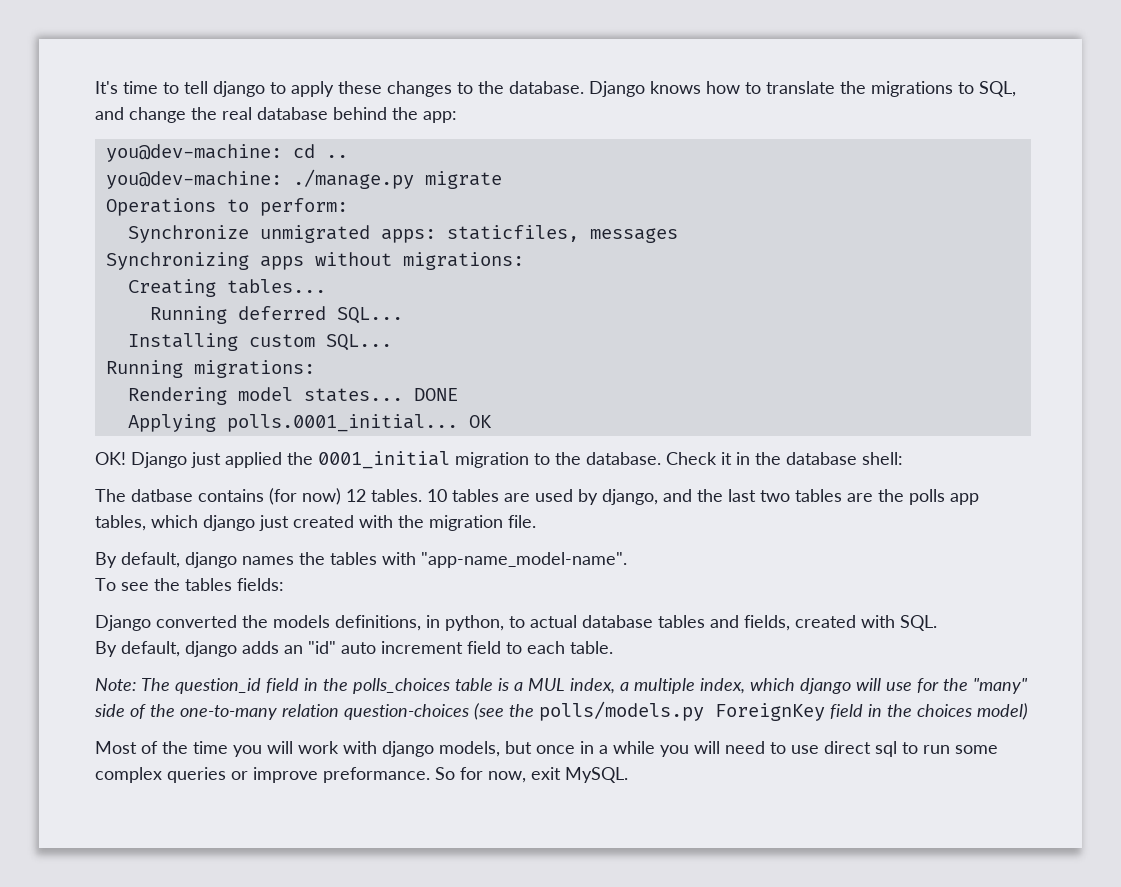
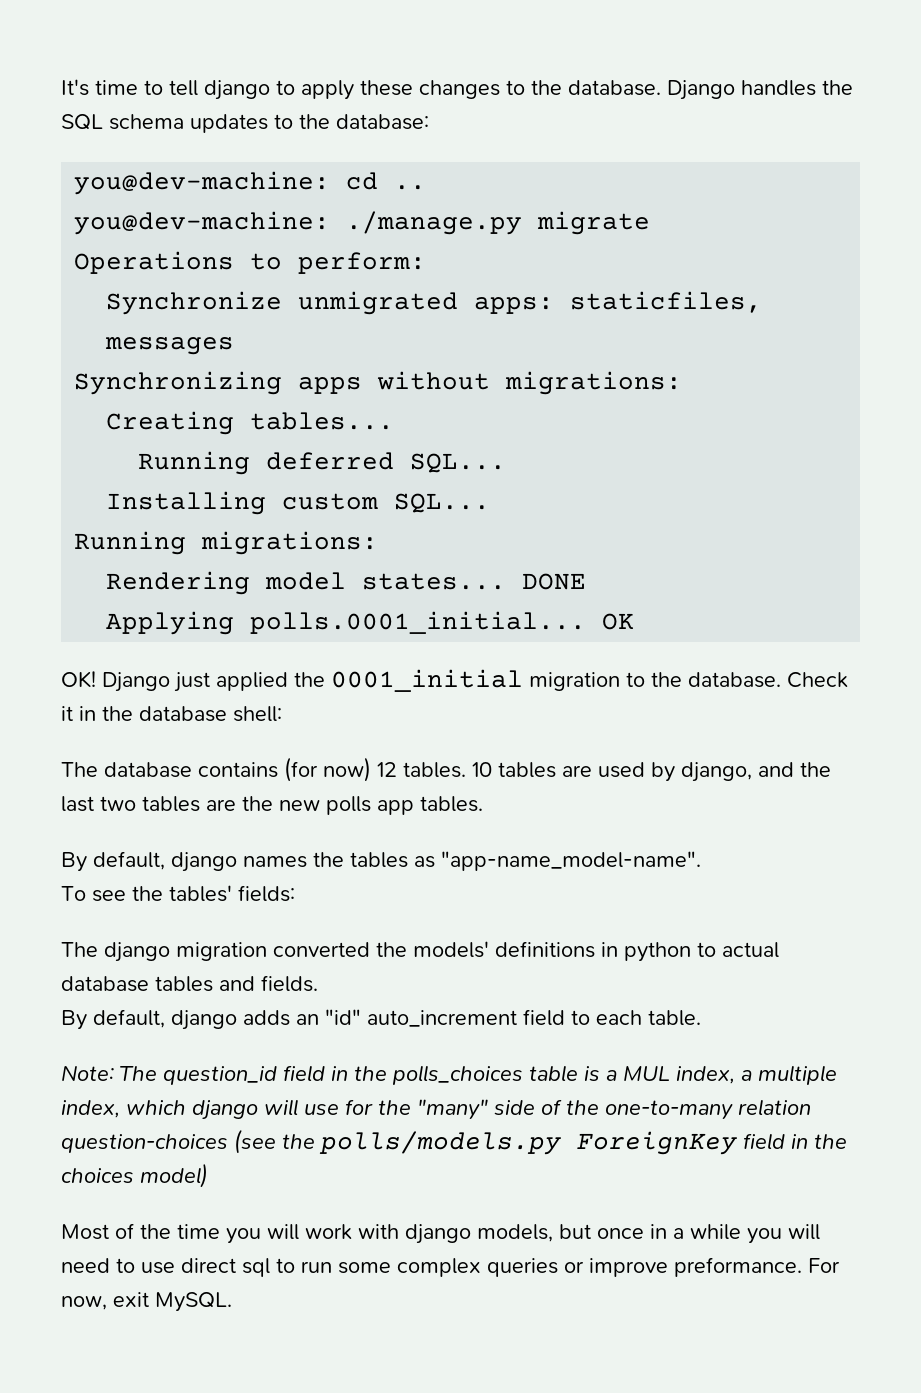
- Django knows how to translate the migrations to SQL, and change the real database behind the app:
+ Django handles the SQL schema updates to the database:
- The datbase contains (for now) 12 tables.
+ The database contains (for now) 12 tables.
- 10 tables are used by django, and the last two tables are the polls app tables, which django just created with the migration file.
+ 10 tables are used by django, and the last two tables are the new polls app tables.
- By default, django names the tables with "app-name_model-name".
+ By default, django names the tables as "app-name_model-name".
- To see the tables fields:
+ To see the tables' fields:
- Django converted the models definitions, in python, to actual database tables and fields, created with SQL.
+ The django migration converted the models' definitions in python to actual database tables and fields.
- By default, django adds an "id" auto increment field to each table.
+ By default, django adds an "id" auto_increment field to each table.
- So for now, exit MySQL.
+ For now, exit MySQL.

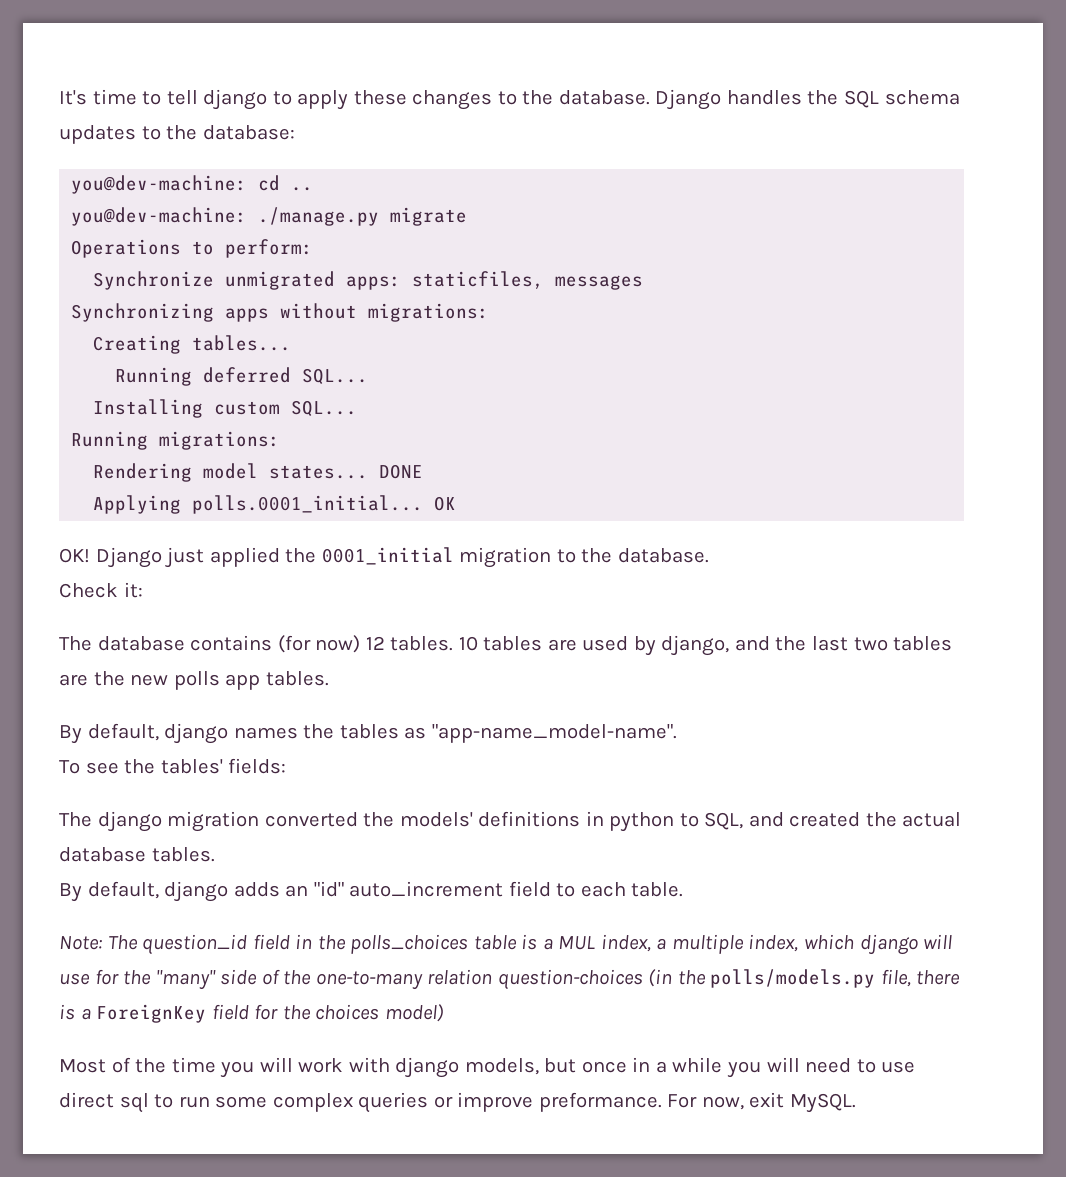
- Django just applied the 0001_initial migration to the database. Check it in the database shell:
+ Django just applied the 0001_initial migration to the database.
+ Check it:
- The django migration converted the models' definitions in python to actual database tables and fields.
+ The django migration converted the models' definitions in python to SQL, and created the actual database tables.
- Note: The question_id field in the polls_choices table is a MUL index, a multiple index, which django will use for the "many" side of the one-to-many relation question-choices (see the polls/models.py ForeignKey field in the choices model)
+ Note: The question_id field in the polls_choices table is a MUL index, a multiple index, which django will use for the "many" side of the one-to-many relation question-choices (in the polls/models.py file, there is a ForeignKey field for the choices model)

